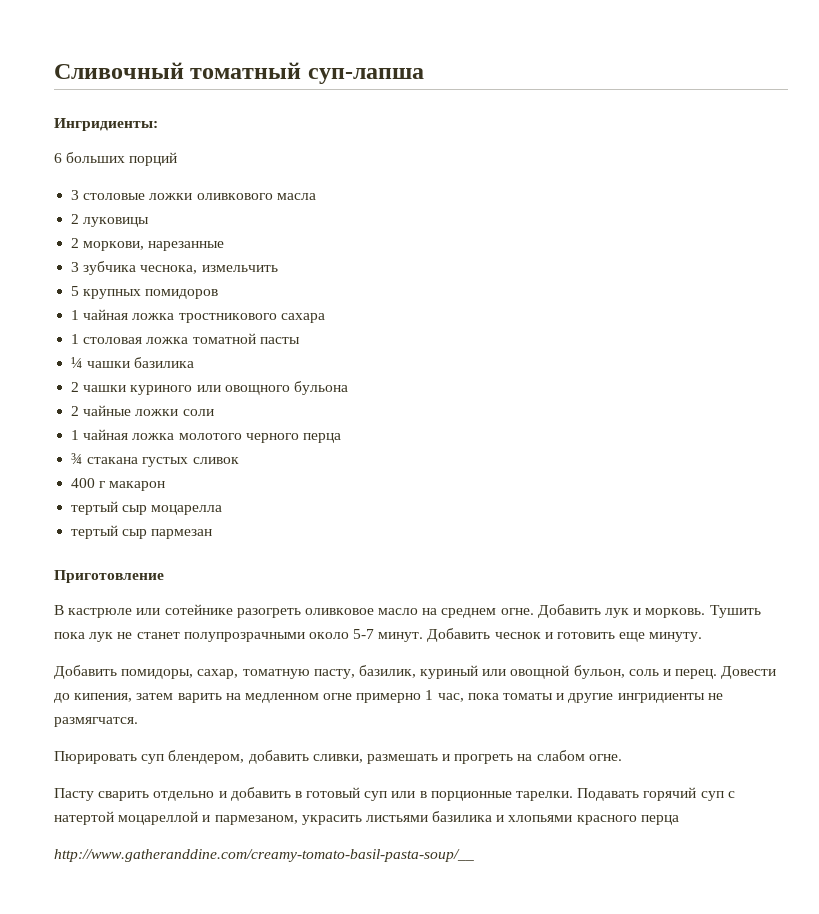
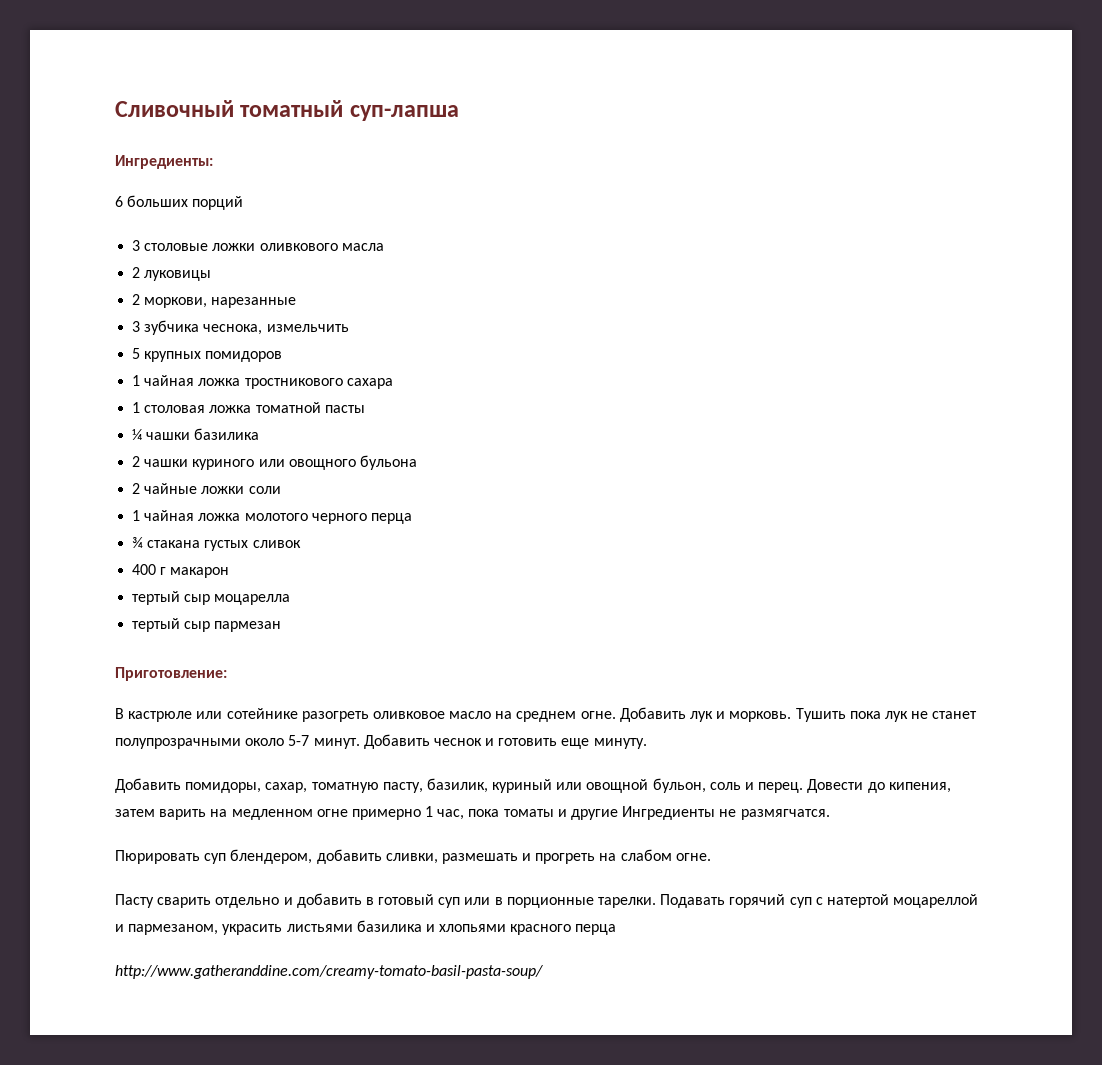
- Ингридиенты:
+ Ингредиенты:
- Приготовление
+ Приготовление:
- Довести до кипения, затем варить на медленном огне примерно 1 час, пока томаты и другие ингридиенты не размягчатся.
+ Довести до кипения, затем варить на медленном огне примерно 1 час, пока томаты и другие Ингредиенты не размягчатся.
- http://www.gatheranddine.com/creamy-tomato-basil-pasta-soup/__
+ http://www.gatheranddine.com/creamy-tomato-basil-pasta-soup/

